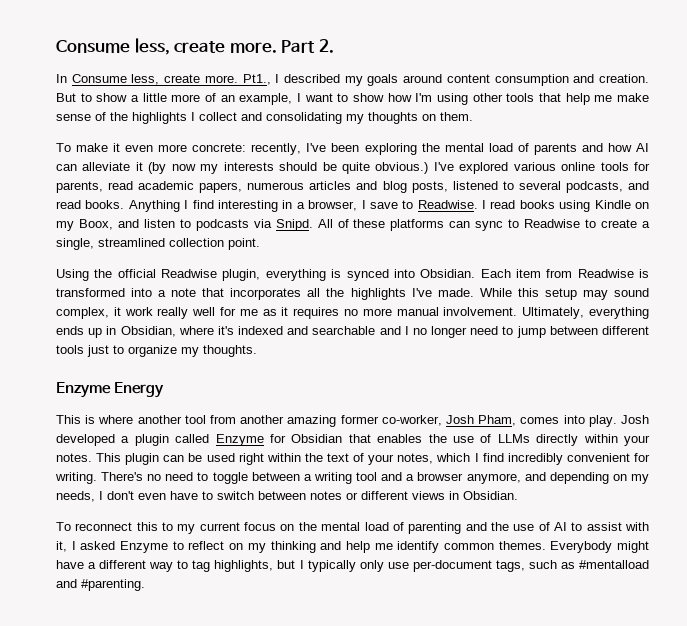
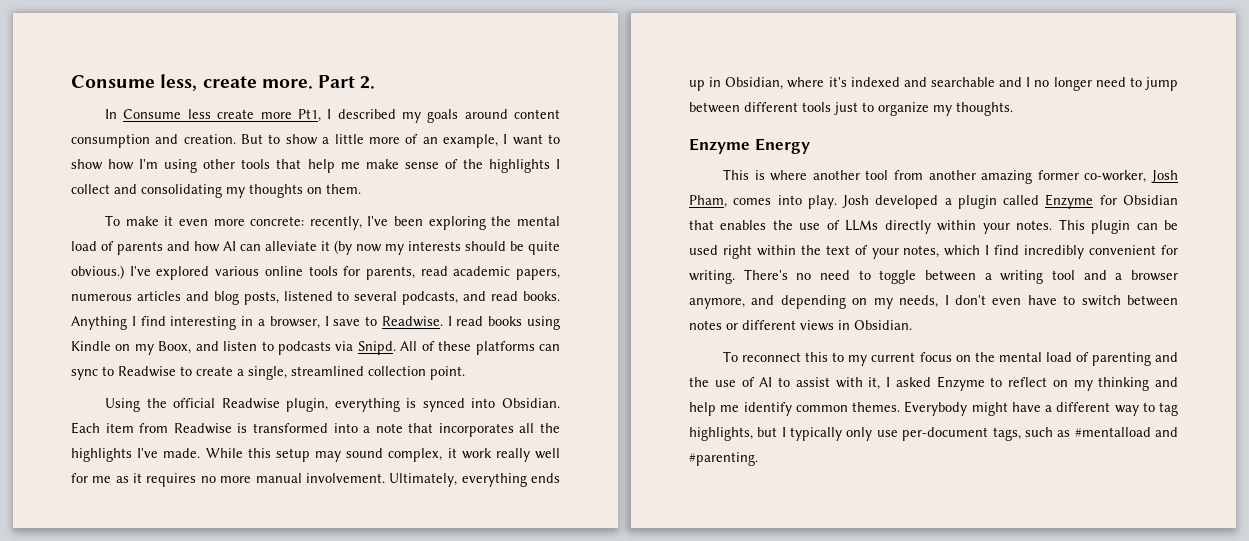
- In Consume less, create more. Pt1., I described my goals around content consumption and creation.
+ In Consume less create more Pt1, I described my goals around content consumption and creation.

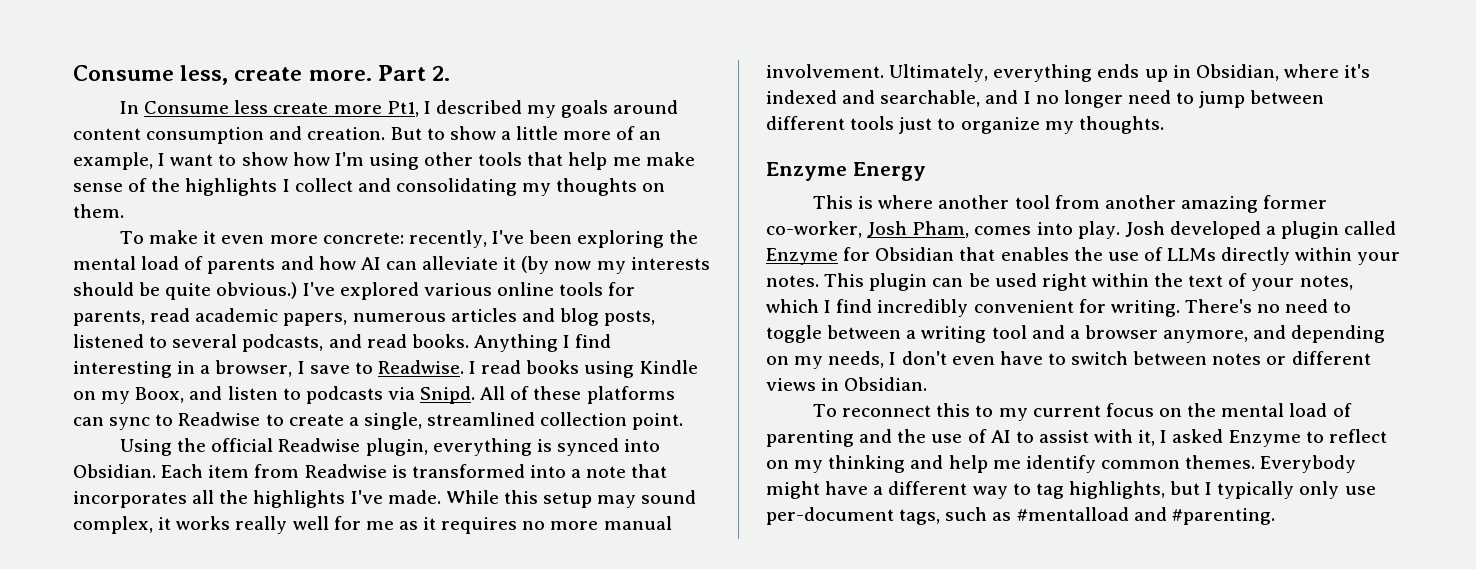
- While this setup may sound complex, it work really well for me as it requires no more manual involvement.
+ While this setup may sound complex, it works really well for me as it requires no more manual involvement.
- Ultimately, everything ends up in Obsidian, where it's indexed and searchable and I no longer need to jump between different tools just to organize my thoughts.
+ Ultimately, everything ends up in Obsidian, where it's indexed and searchable, and I no longer need to jump between different tools just to organize my thoughts.

